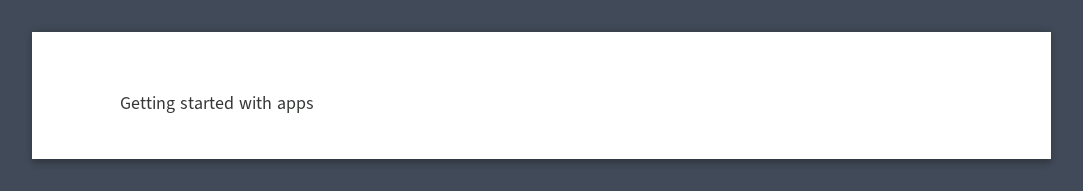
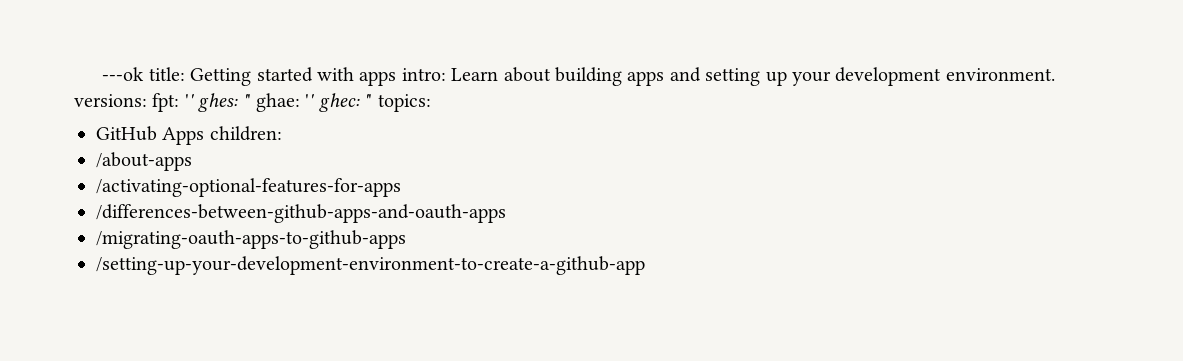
- Getting started with apps
+ ---ok title: Getting started with apps intro: Learn about building apps and setting up your development environment. versions: fpt: '' ghes: '' ghae: '' ghec: '' topics:
+ GitHub Apps children:
+ /about-apps
+ /activating-optional-features-for-apps
+ /differences-between-github-apps-and-oauth-apps
+ /migrating-oauth-apps-to-github-apps
+ /setting-up-your-development-environment-to-create-a-github-app

